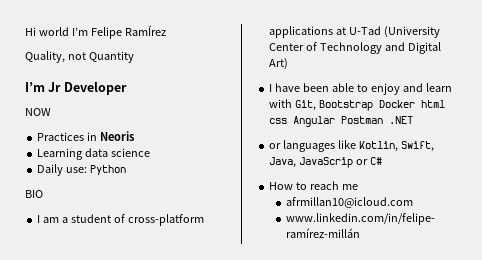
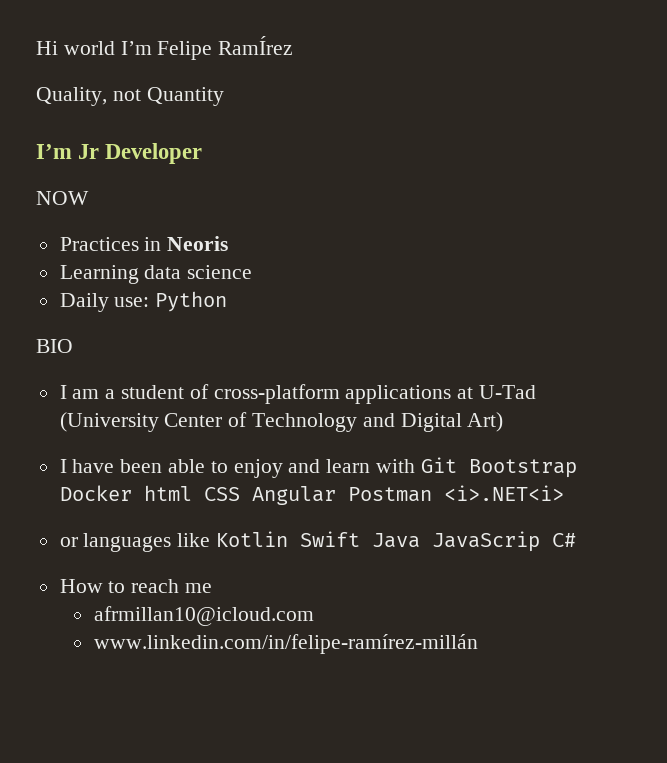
- I have been able to enjoy and learn with Git, Bootstrap Docker html css Angular Postman .NET
+ I have been able to enjoy and learn with Git Bootstrap Docker html CSS Angular Postman <i>.NET<i>
- or languages like Kotlin, Swift, Java, JavaScrip or C#
+ or languages like Kotlin Swift Java JavaScrip C#

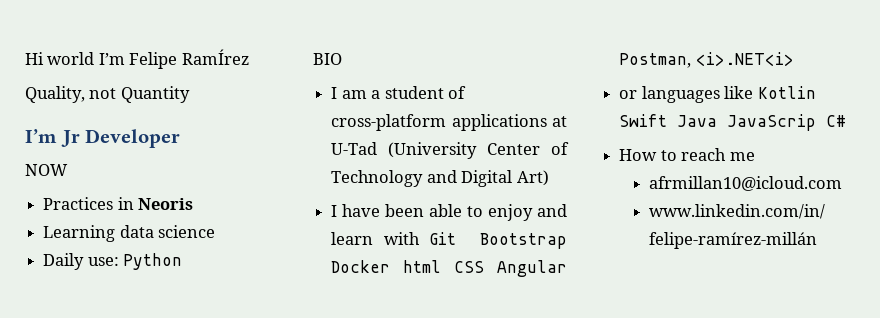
- I have been able to enjoy and learn with Git Bootstrap Docker html CSS Angular Postman <i>.NET<i>
+ I have been able to enjoy and learn with Git Bootstrap Docker html CSS Angular Postman, <i>.NET<i>

